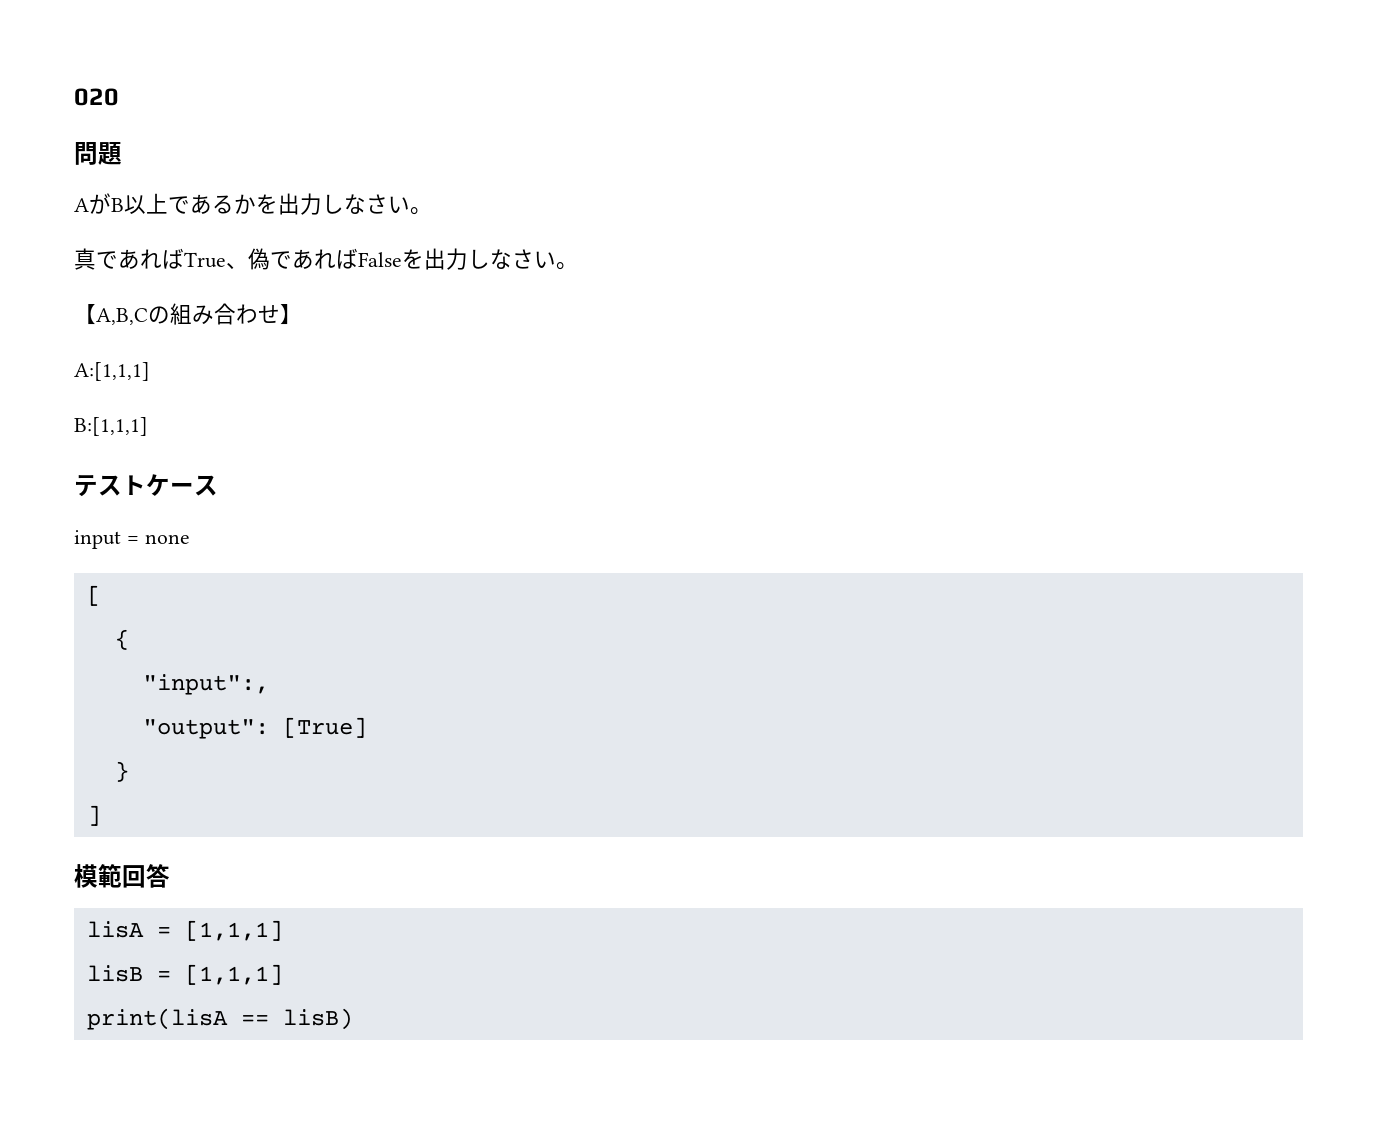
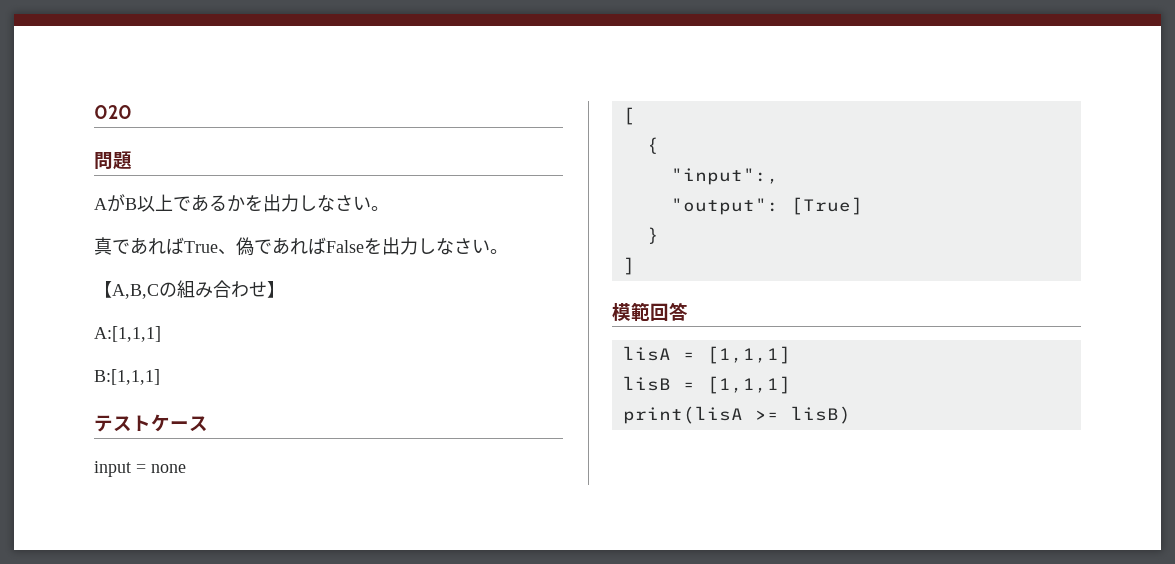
- print(lisA == lisB)
+ print(lisA >= lisB)

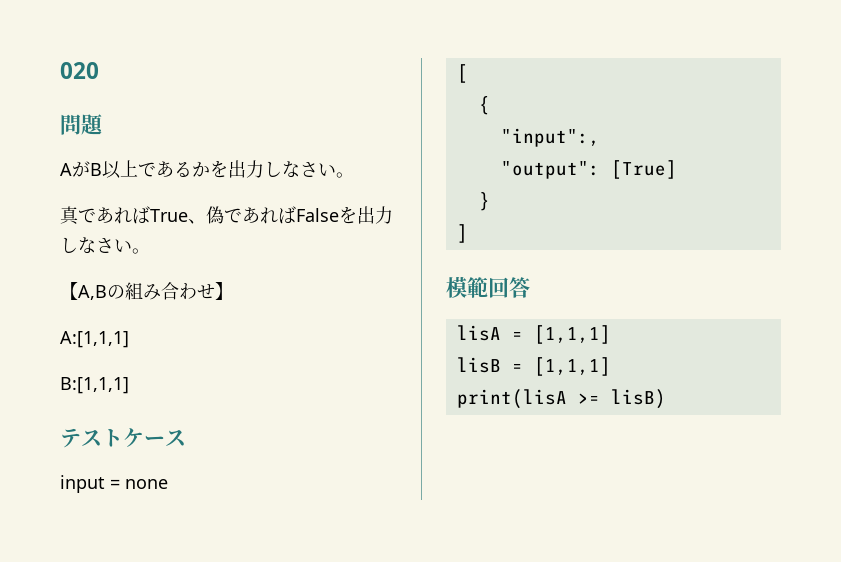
- 【A,B,Cの組み合わせ】
+ 【A,Bの組み合わせ】

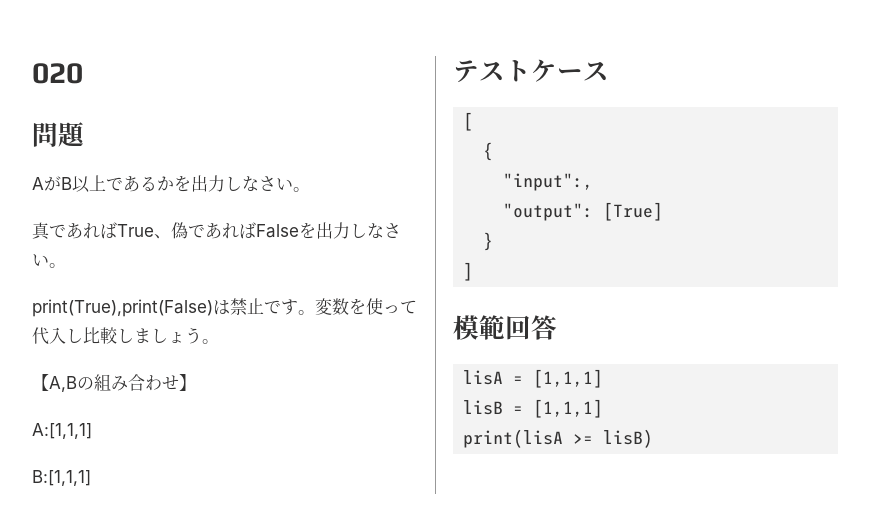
+ print(True),print(False)は禁止です。変数を使って代入し比較しましょう。
- input = none

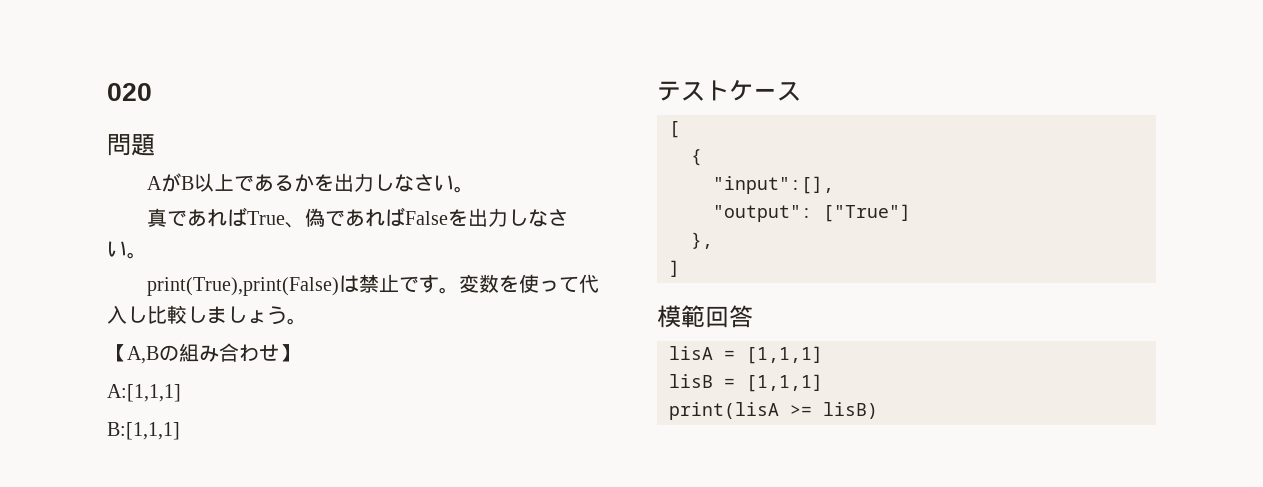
- "input":,
+ "input":[],
- "output": [True]
- }
+ "output": ["True"]
+ },

